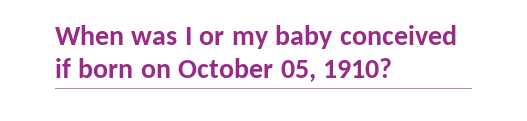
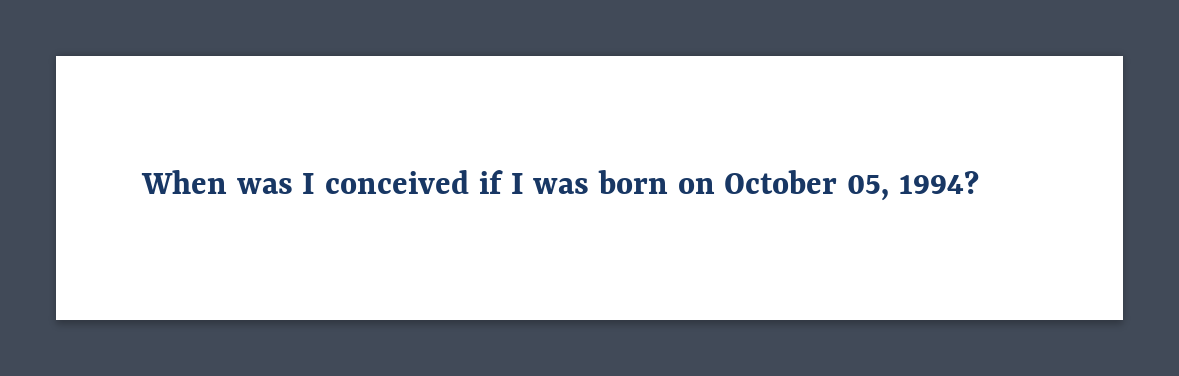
- When was I or my baby conceived if born on October 05, 1910?
+ When was I conceived if I was born on October 05, 1994?

